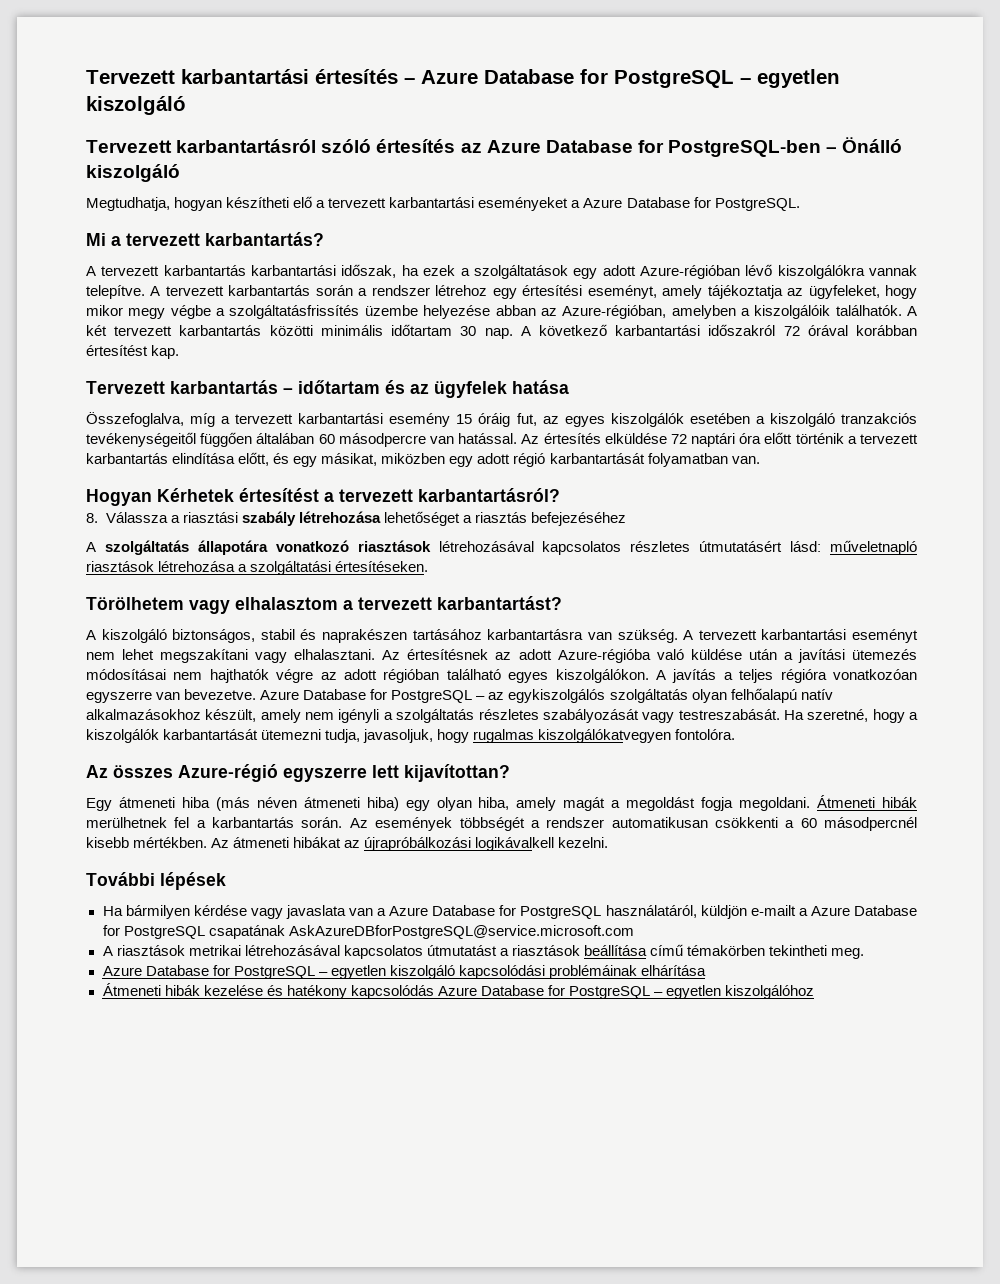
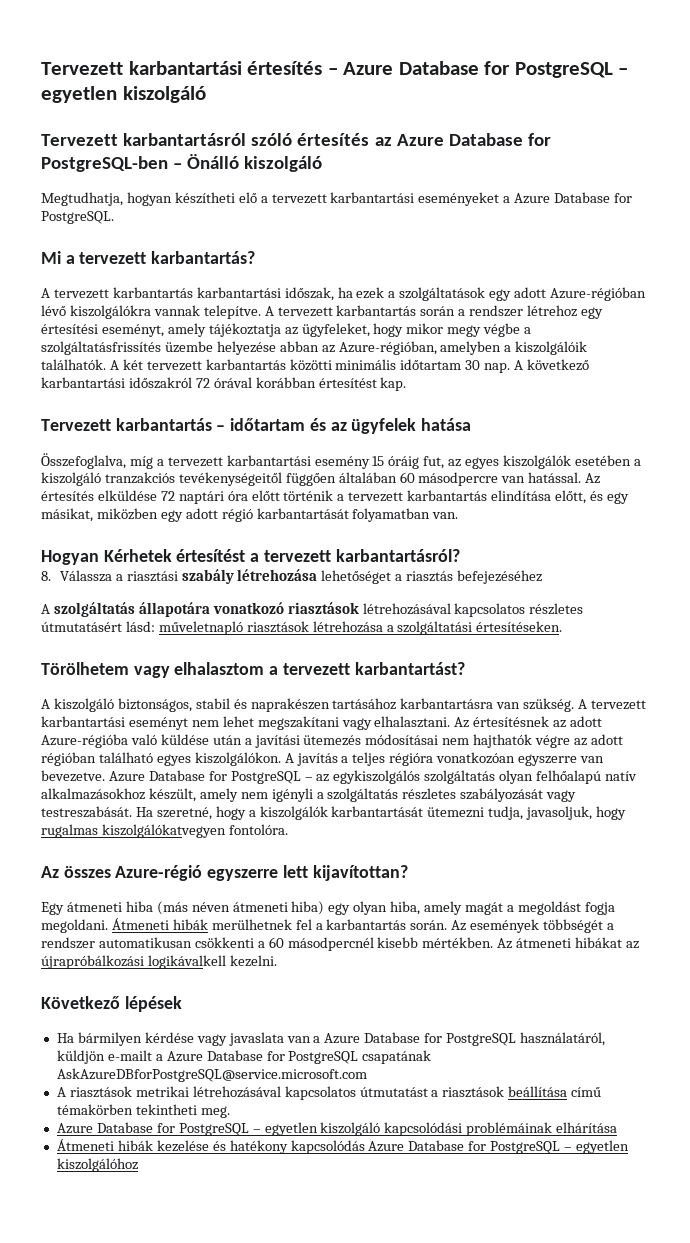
- További lépések
+ Következő lépések

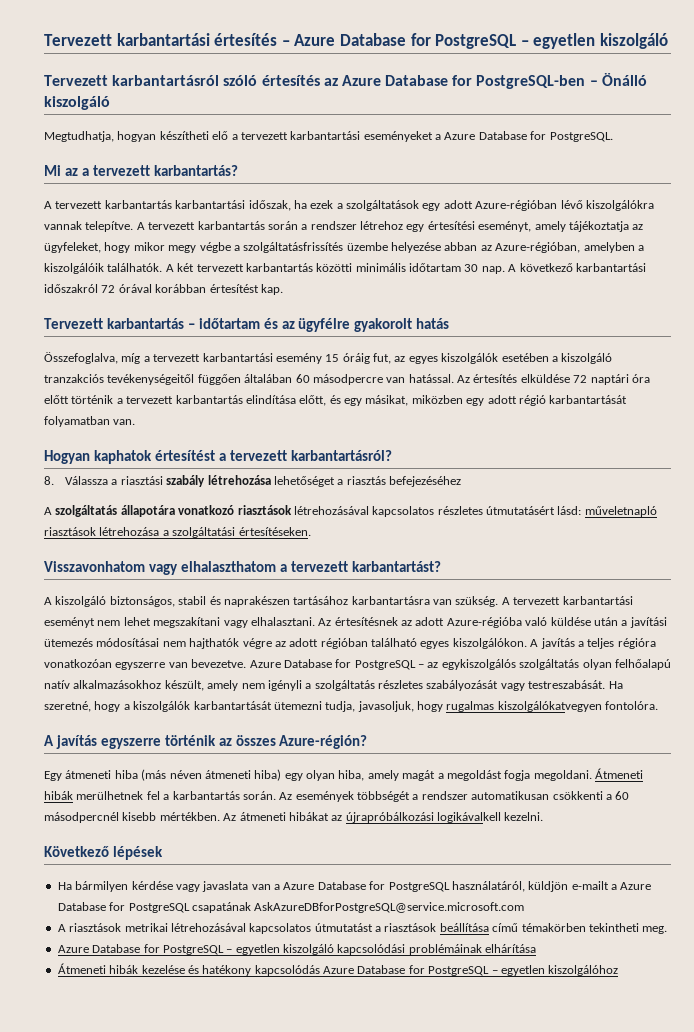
- Mi a tervezett karbantartás?
+ Mi az a tervezett karbantartás?
- Tervezett karbantartás – időtartam és az ügyfelek hatása
+ Tervezett karbantartás – időtartam és az ügyfélre gyakorolt hatás
- Hogyan Kérhetek értesítést a tervezett karbantartásról?
+ Hogyan kaphatok értesítést a tervezett karbantartásról?
- Törölhetem vagy elhalasztom a tervezett karbantartást?
+ Visszavonhatom vagy elhalaszthatom a tervezett karbantartást?
- Az összes Azure-régió egyszerre lett kijavítottan?
+ A javítás egyszerre történik az összes Azure-régión?

